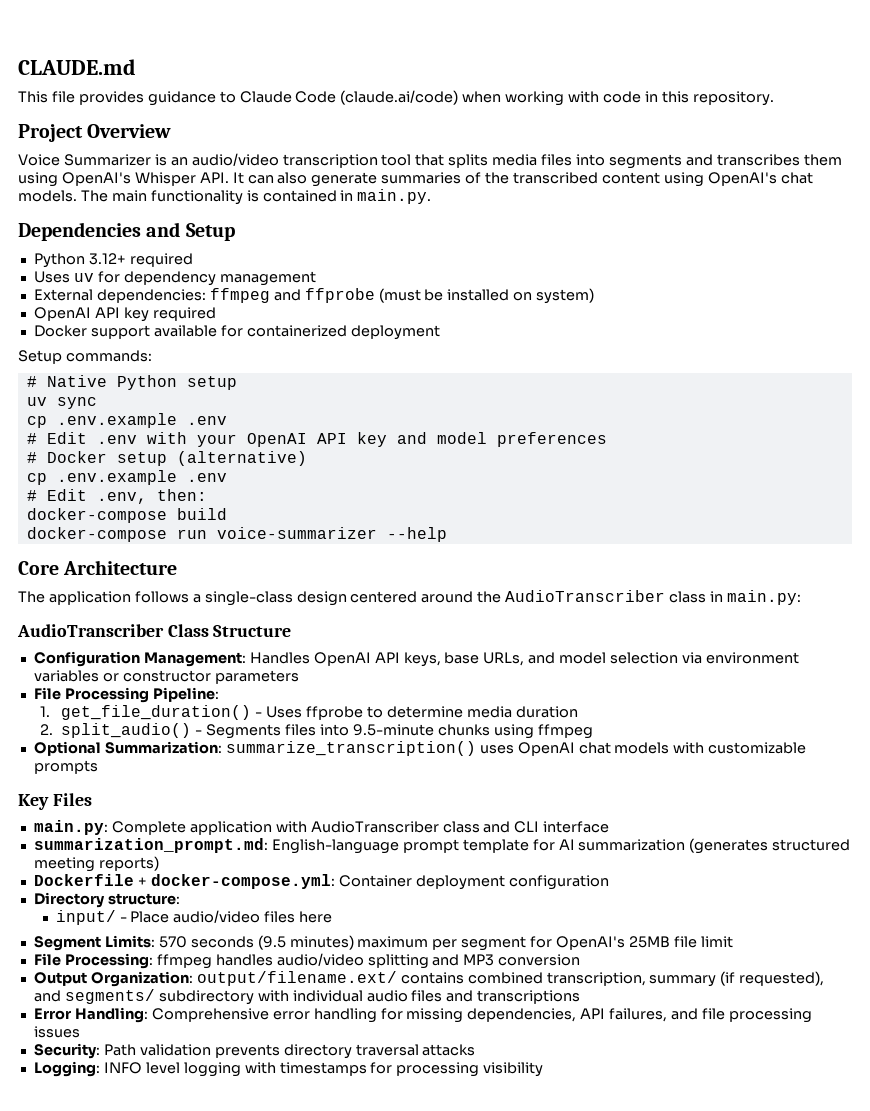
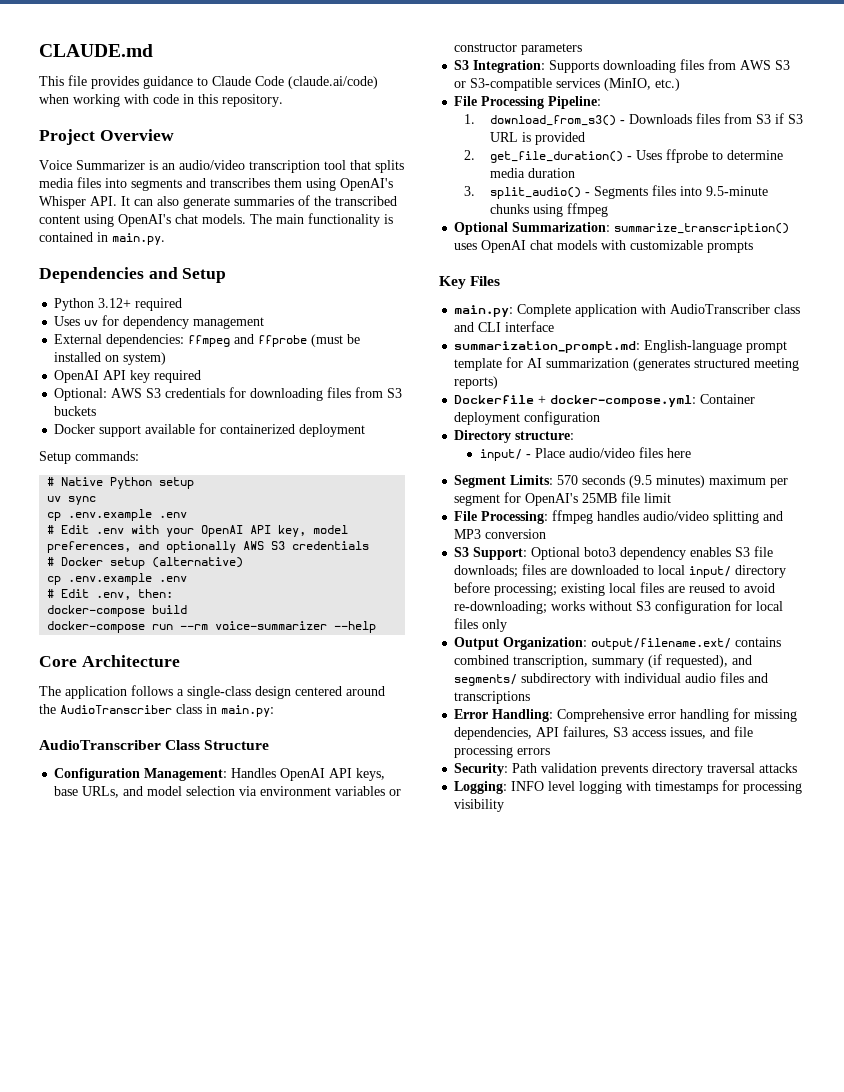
+ Optional: AWS S3 credentials for downloading files from S3 buckets
- # Edit .env with your OpenAI API key and model preferences
+ # Edit .env with your OpenAI API key, model preferences, and optionally AWS S3 credentials
- docker-compose run voice-summarizer --help
+ docker-compose run --rm voice-summarizer --help
+ S3 Integration: Supports downloading files from AWS S3 or S3-compatible services (MinIO, etc.)
  File Processing Pipeline:
- 1. get_file_duration() - Uses ffprobe to determine media duration
+ 1. download_from_s3() - Downloads files from S3 if S3 URL is provided
+ 2. get_file_duration() - Uses ffprobe to determine media duration
- 2. split_audio() - Segments files into 9.5-minute chunks using ffmpeg
+ 3. split_audio() - Segments files into 9.5-minute chunks using ffmpeg
+ S3 Support: Optional boto3 dependency enables S3 file downloads; files are downloaded to local input/ directory before processing; existing local files are reused to avoid re-downloading; works without S3 configuration for local files only
- Error Handling: Comprehensive error handling for missing dependencies, API failures, and file processing issues
+ Error Handling: Comprehensive error handling for missing dependencies, API failures, S3 access issues, and file processing errors

